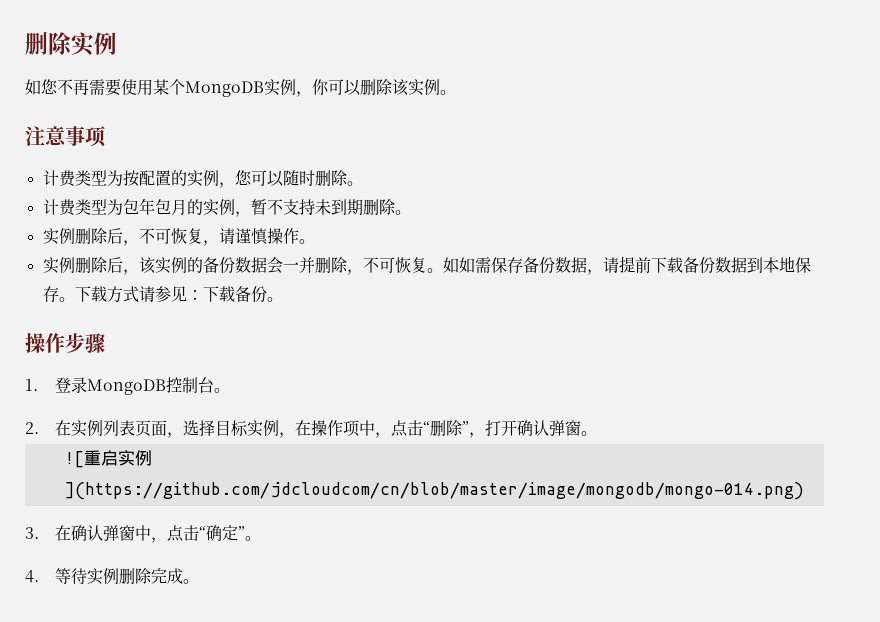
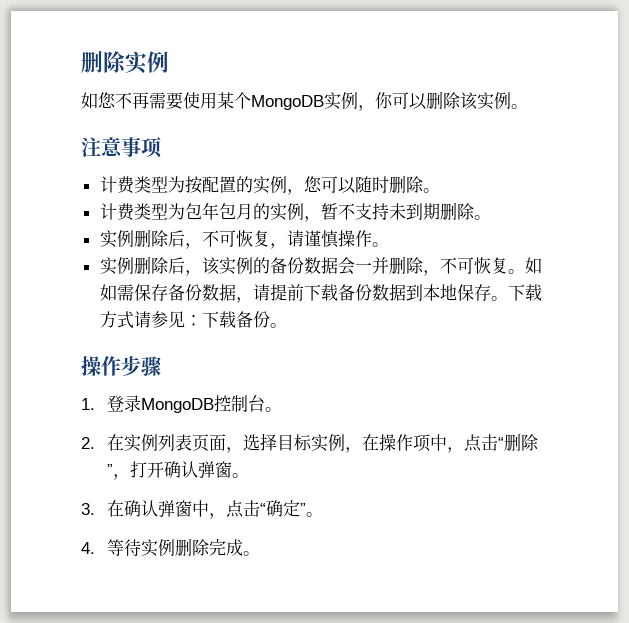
- ![重启实例](https://github.com/jdcloudcom/cn/blob/master/image/mongodb/mongo-014.png)

